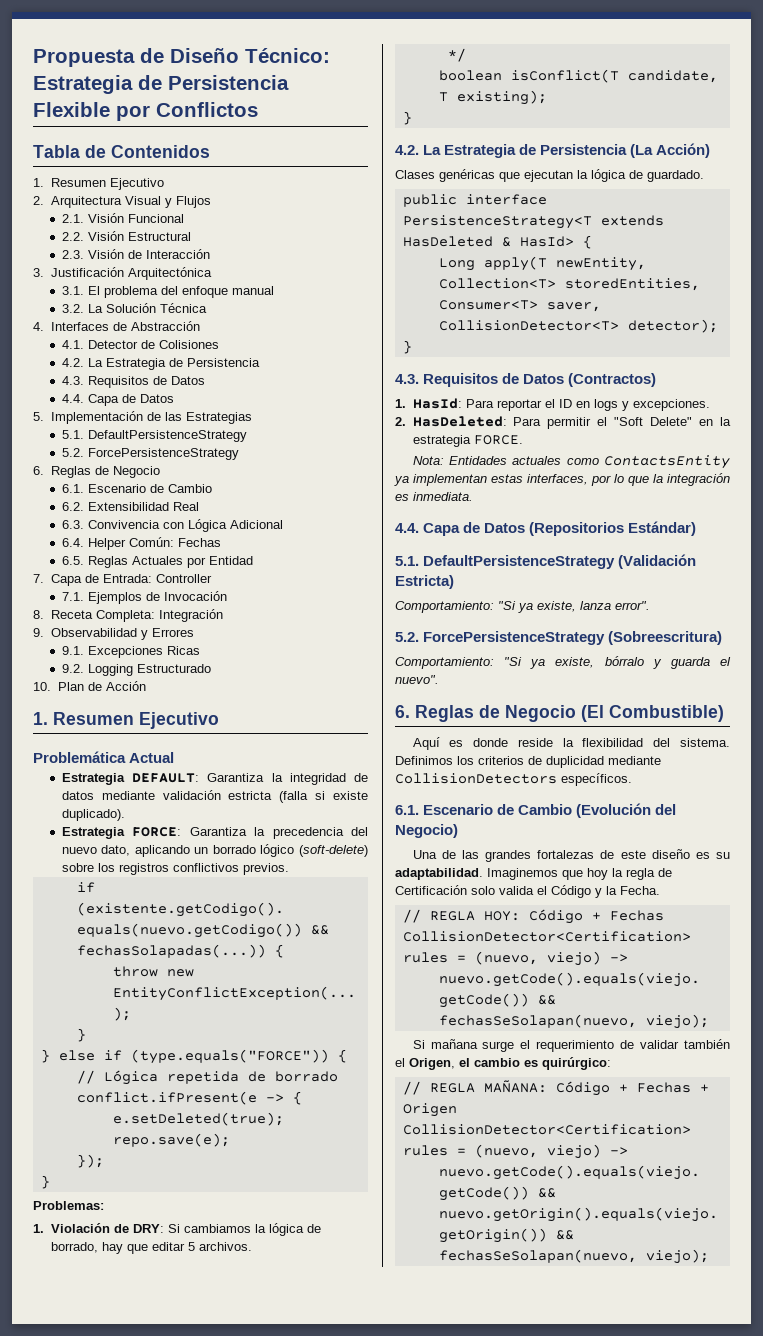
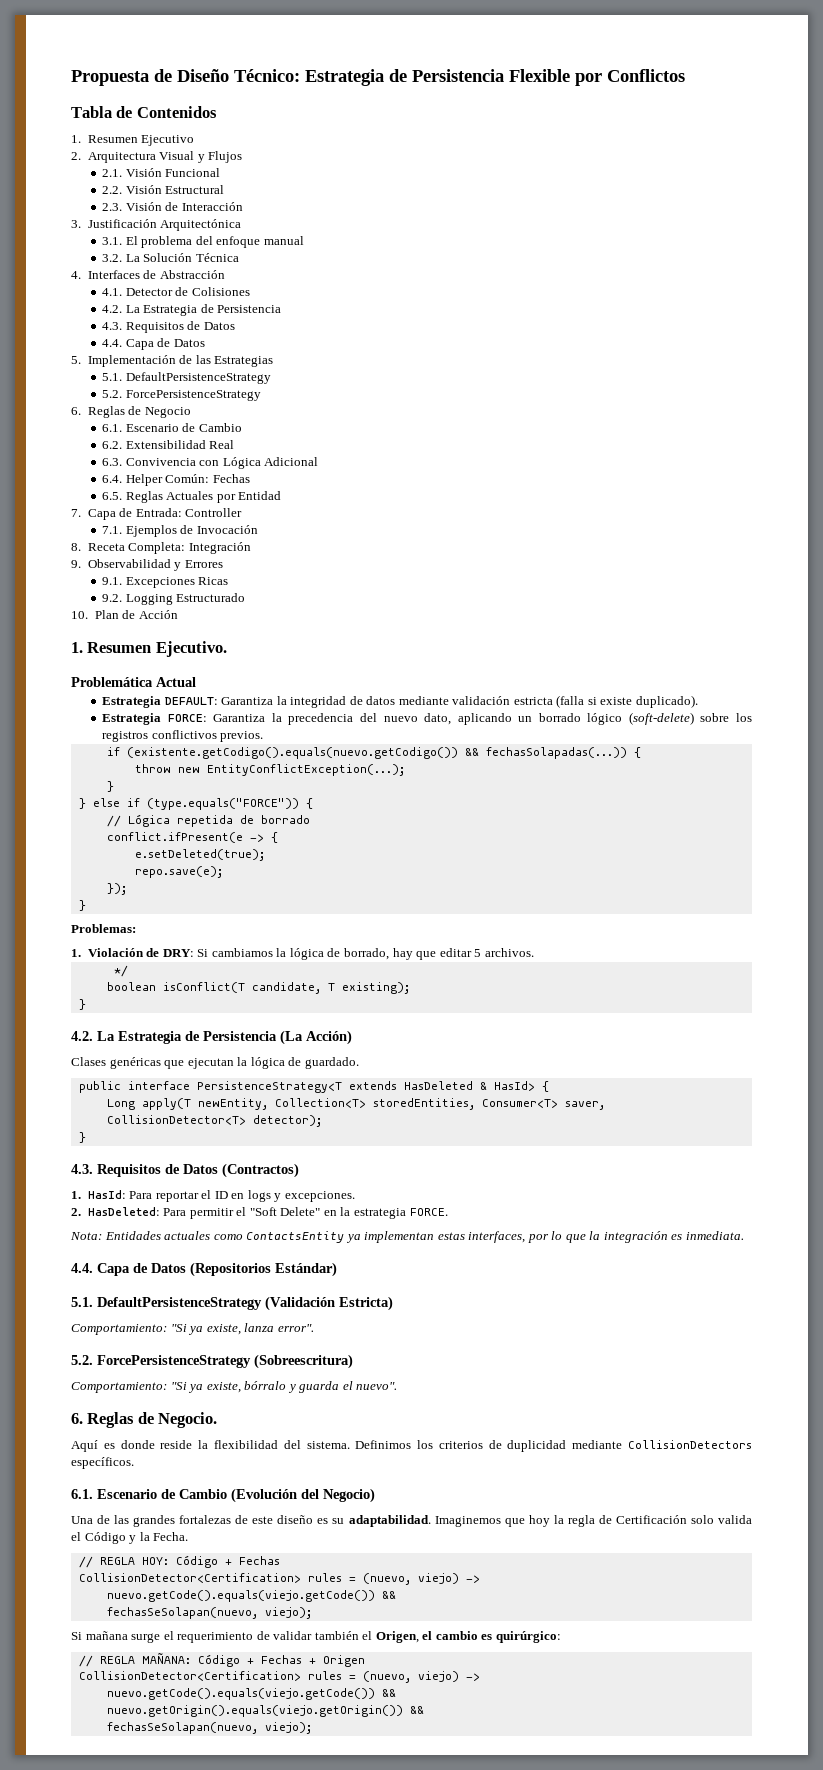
  10. Plan de Acción
- 1. Resumen Ejecutivo
+ 1. Resumen Ejecutivo.
- 6. Reglas de Negocio (El Combustible)
+ 6. Reglas de Negocio.

